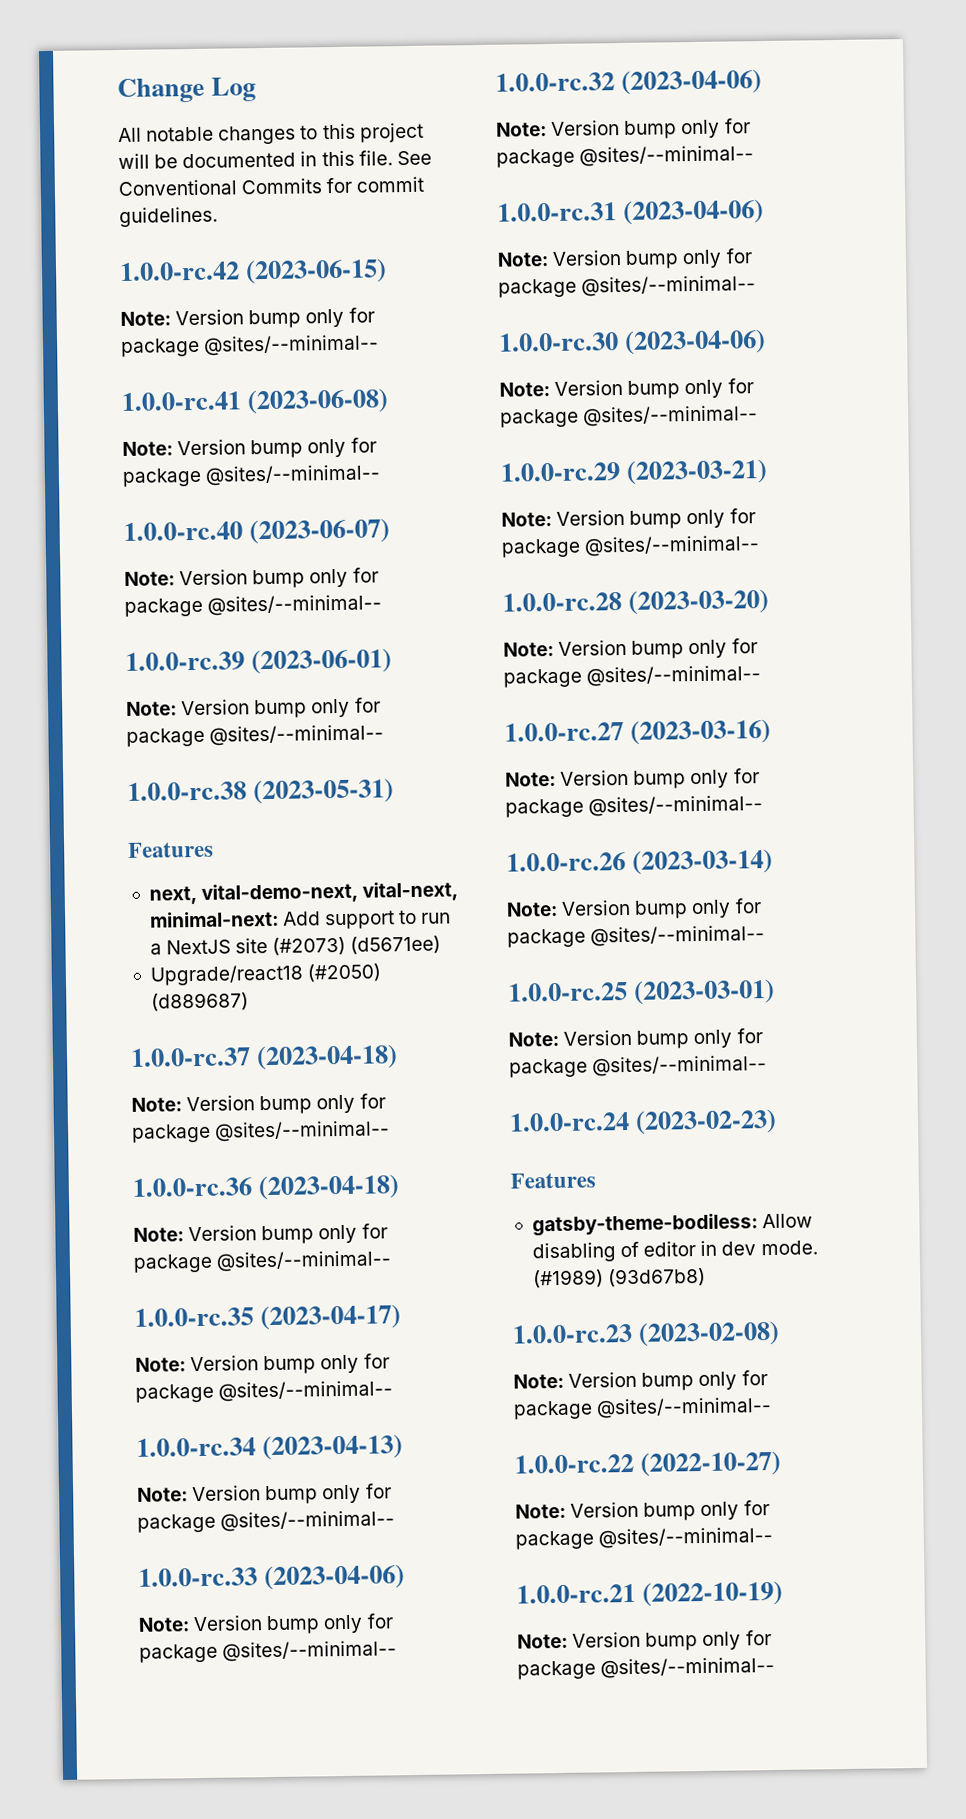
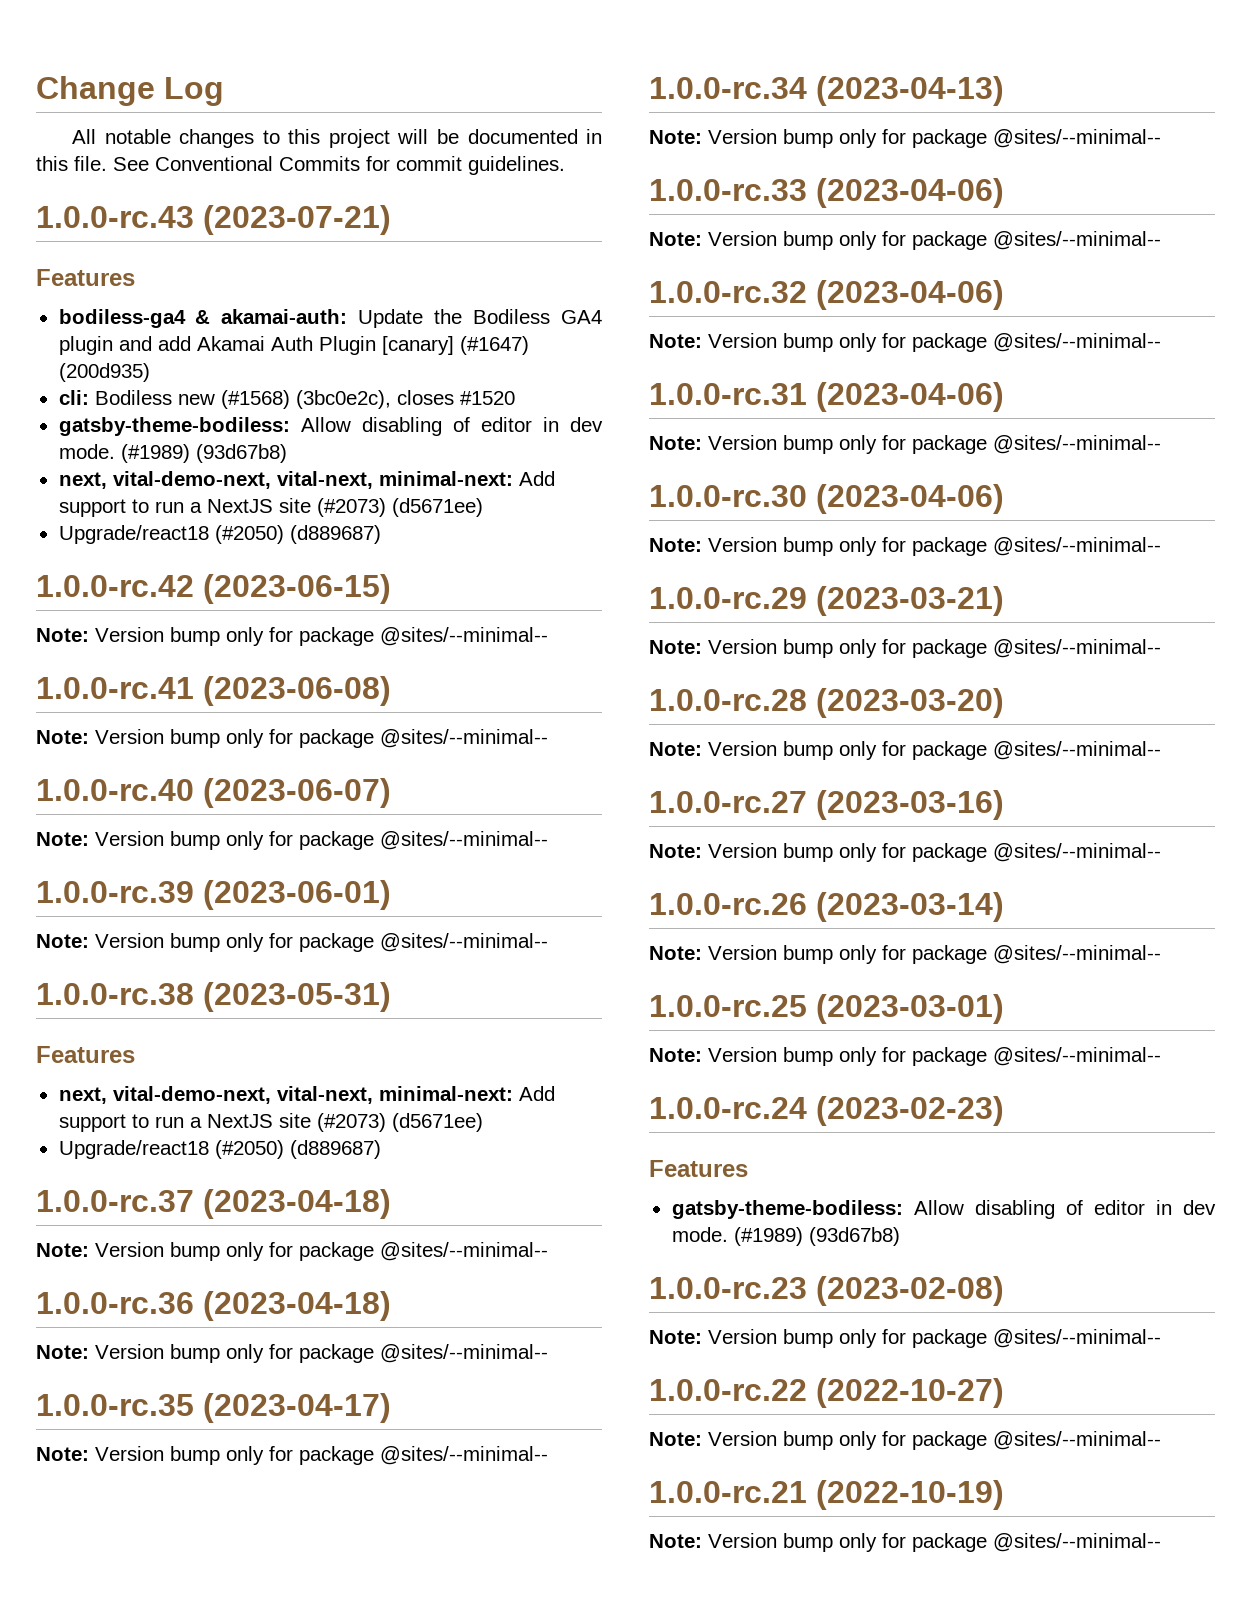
+ 1.0.0-rc.43 (2023-07-21)
+ Features
+ bodiless-ga4 & akamai-auth: Update the Bodiless GA4 plugin and add Akamai Auth Plugin [canary] (#1647) (200d935)
+ cli: Bodiless new (#1568) (3bc0e2c), closes #1520
+ gatsby-theme-bodiless: Allow disabling of editor in dev mode. (#1989) (93d67b8)
+ next, vital-demo-next, vital-next, minimal-next: Add support to run a NextJS site (#2073) (d5671ee)
+ Upgrade/react18 (#2050) (d889687)

